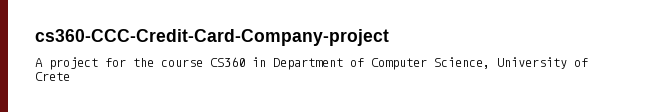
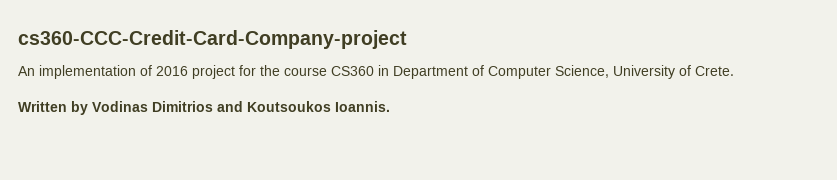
- A project for the course CS360 in Department of Computer Science, University of Crete
+ An implementation of 2016 project for the course CS360 in Department of Computer Science, University of Crete.
+ Written by Vodinas Dimitrios and Koutsoukos Ioannis.

